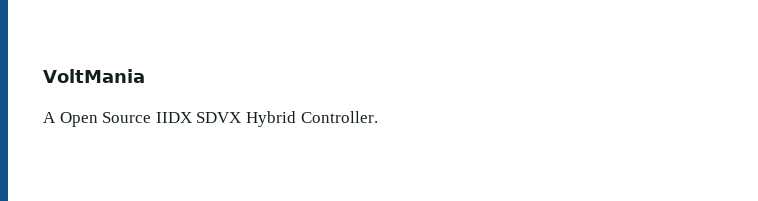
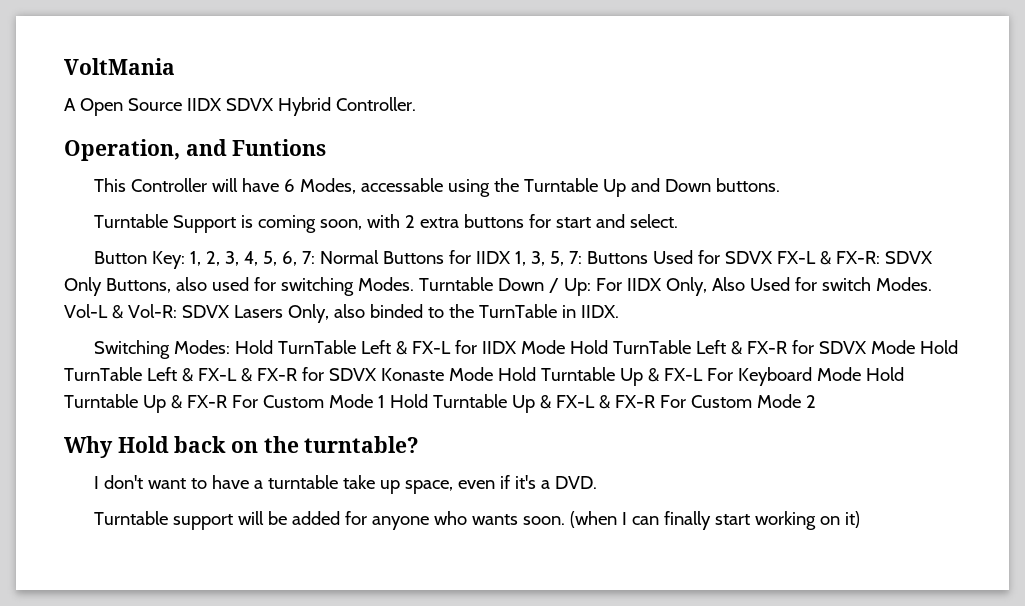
+ Operation, and Funtions
+ This Controller will have 6 Modes, accessable using the Turntable Up and Down buttons.
+ Turntable Support is coming soon, with 2 extra buttons for start and select.
+ Button Key: 1, 2, 3, 4, 5, 6, 7: Normal Buttons for IIDX 1, 3, 5, 7: Buttons Used for SDVX FX-L & FX-R: SDVX Only Buttons, also used for switching Modes. Turntable Down / Up: For IIDX Only, Also Used for switch Modes. Vol-L & Vol-R: SDVX Lasers Only, also binded to the TurnTable in IIDX.
+ Switching Modes: Hold TurnTable Left & FX-L for IIDX Mode Hold TurnTable Left & FX-R for SDVX Mode Hold TurnTable Left & FX-L & FX-R for SDVX Konaste Mode Hold Turntable Up & FX-L For Keyboard Mode Hold Turntable Up & FX-R For Custom Mode 1 Hold Turntable Up & FX-L & FX-R For Custom Mode 2
+ Why Hold back on the turntable?
+ I don't want to have a turntable take up space, even if it's a DVD.
+ Turntable support will be added for anyone who wants soon. (when I can finally start working on it)

